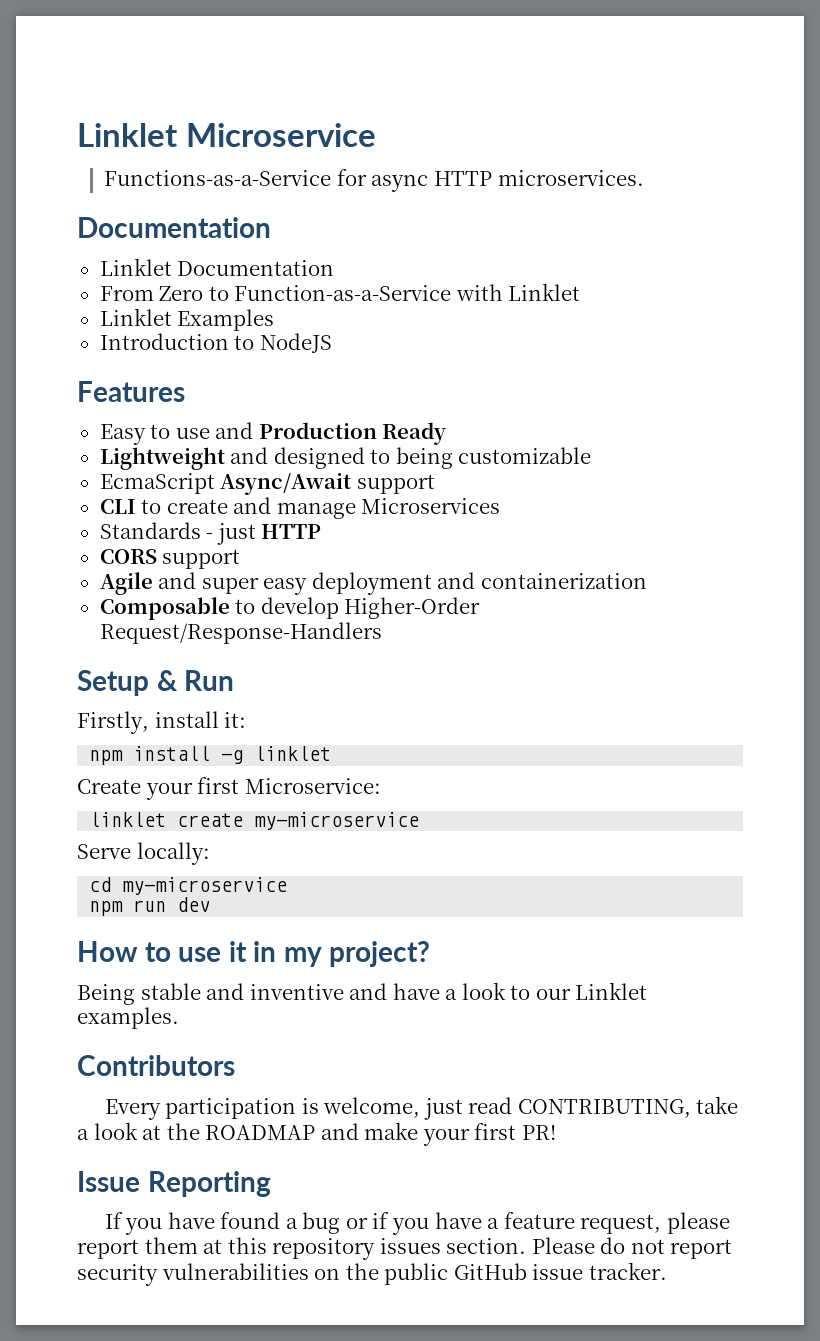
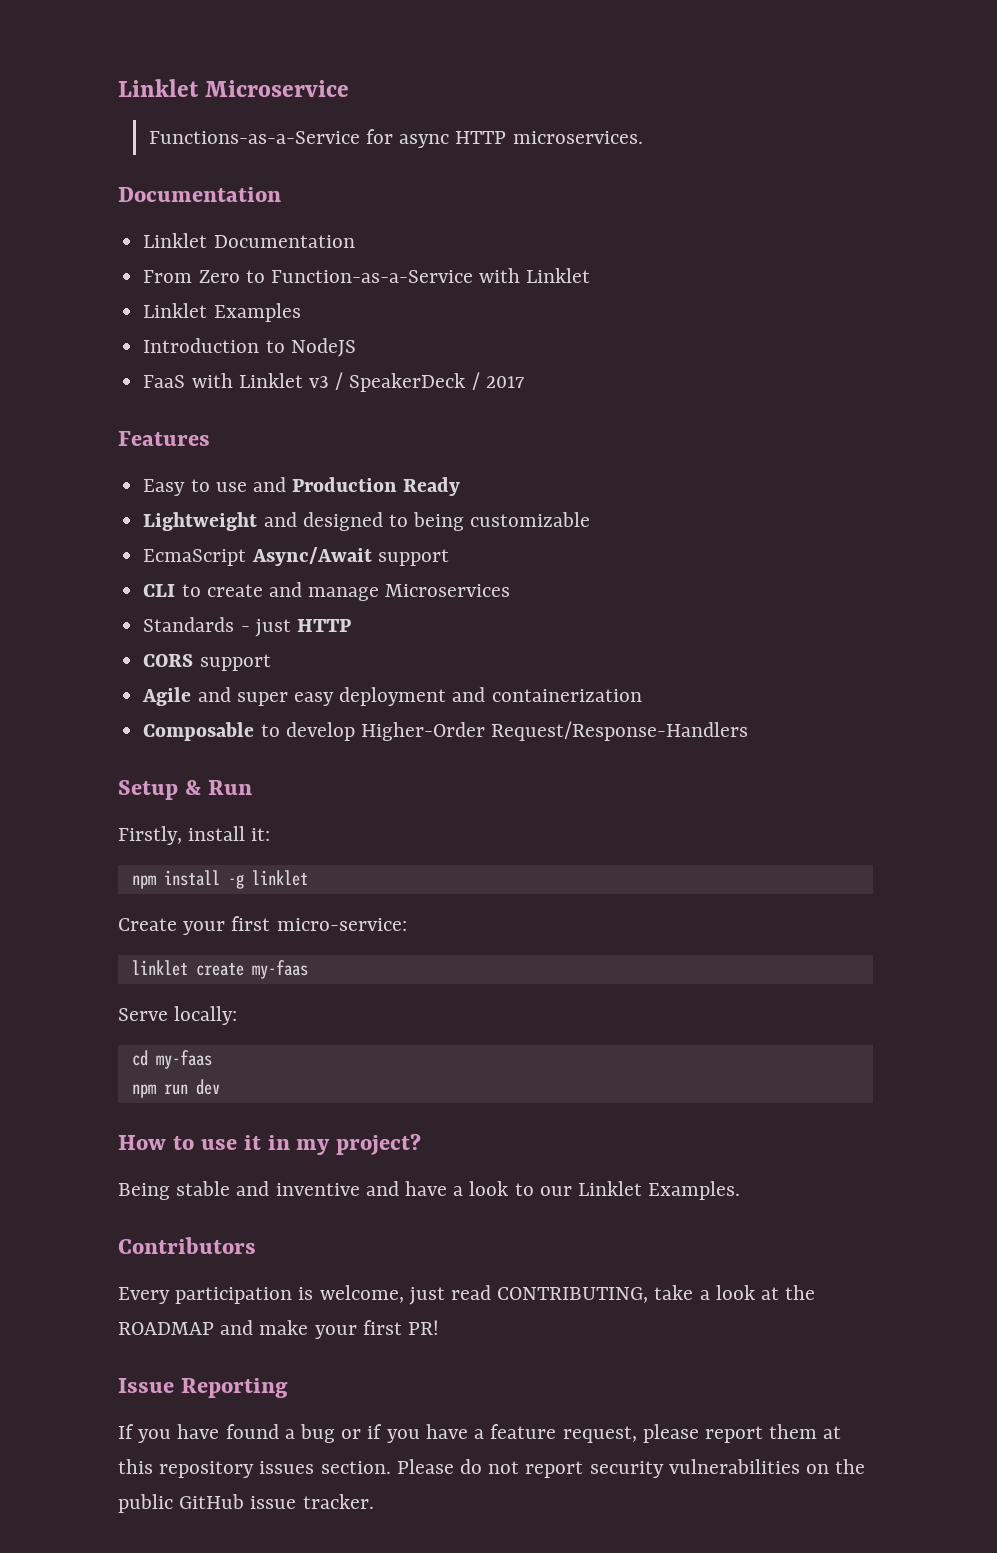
+ FaaS with Linklet v3 / SpeakerDeck / 2017
- Create your first Microservice:
+ Create your first micro-service:
- linklet create my-microservice
+ linklet create my-faas
- cd my-microservice
+ cd my-faas
- Being stable and inventive and have a look to our Linklet examples.
+ Being stable and inventive and have a look to our Linklet Examples.

